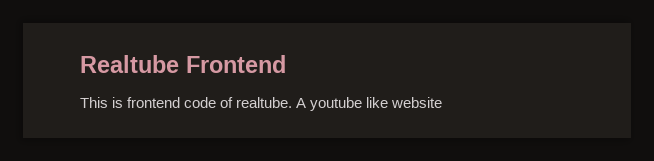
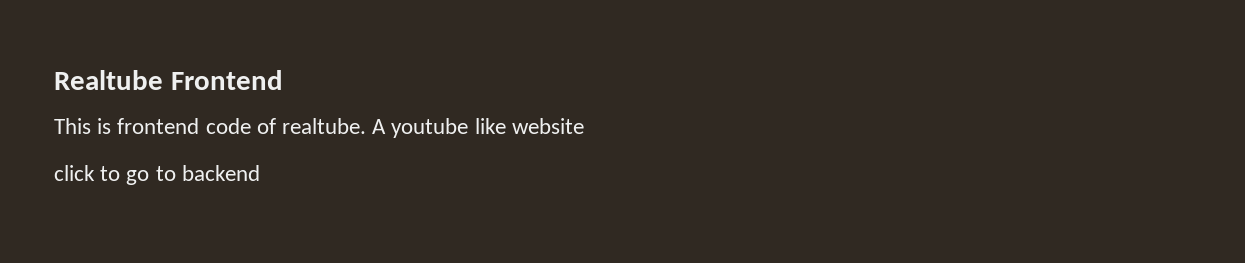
+ click to go to backend

